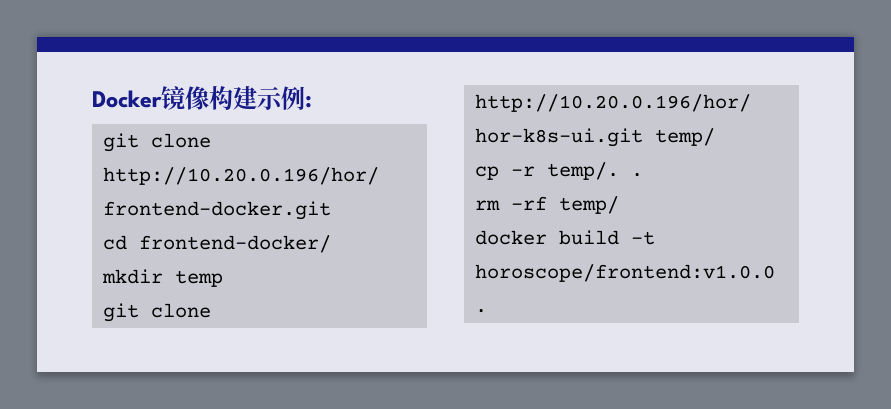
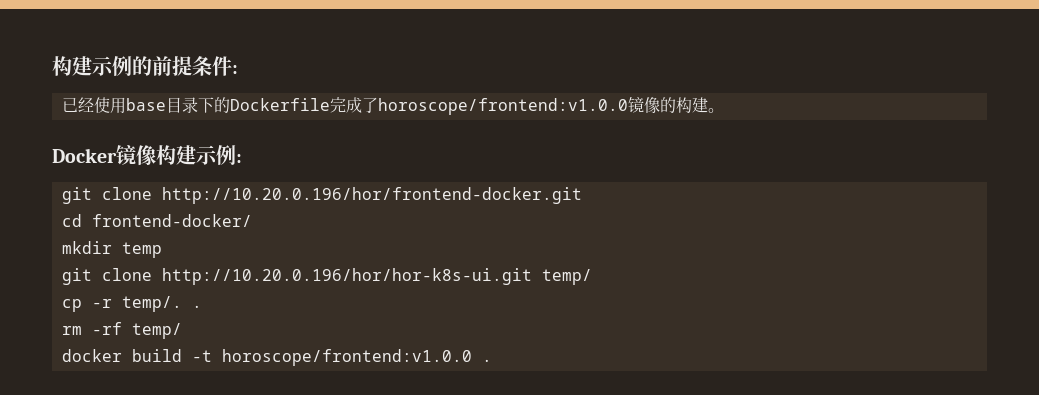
+ 构建示例的前提条件:
+ 已经使用base目录下的Dockerfile完成了horoscope/frontend:v1.0.0镜像的构建。

